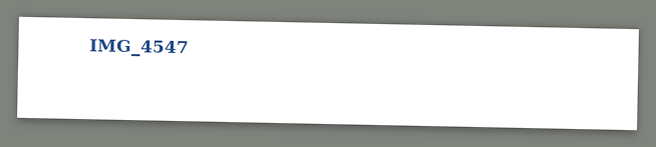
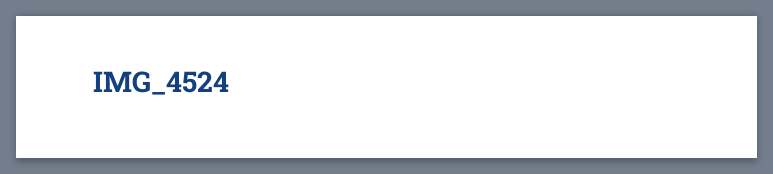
- IMG_4547
+ IMG_4524

